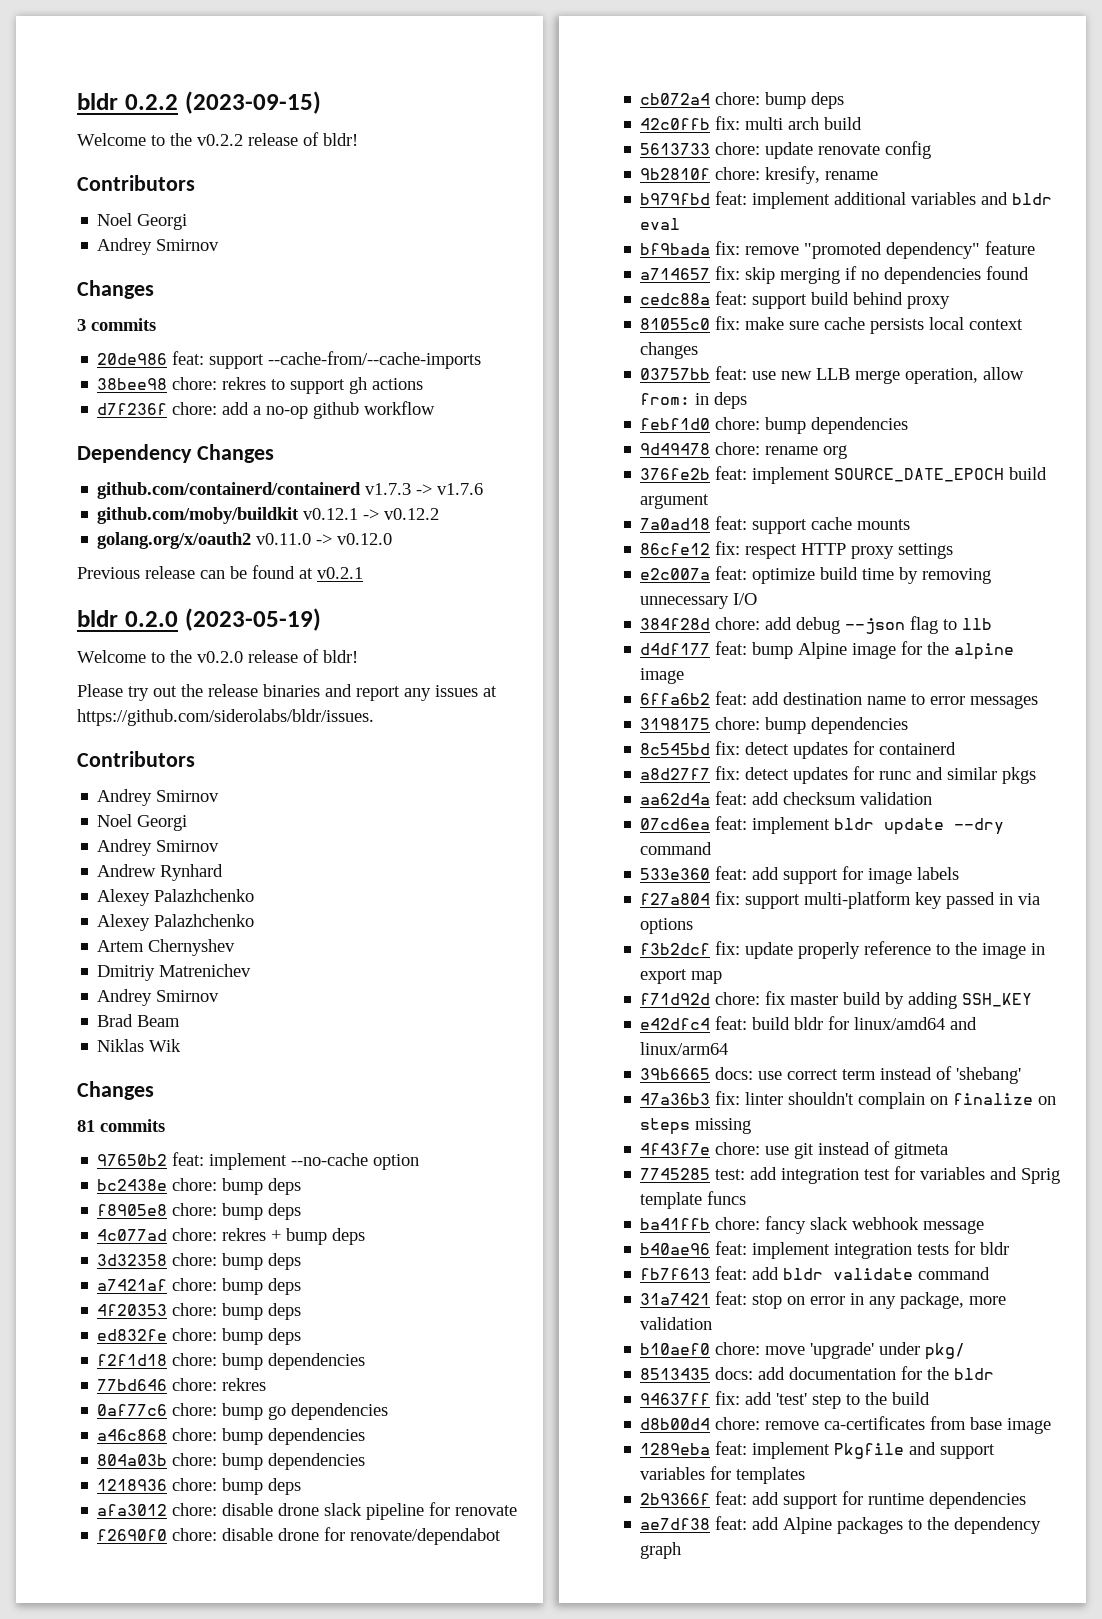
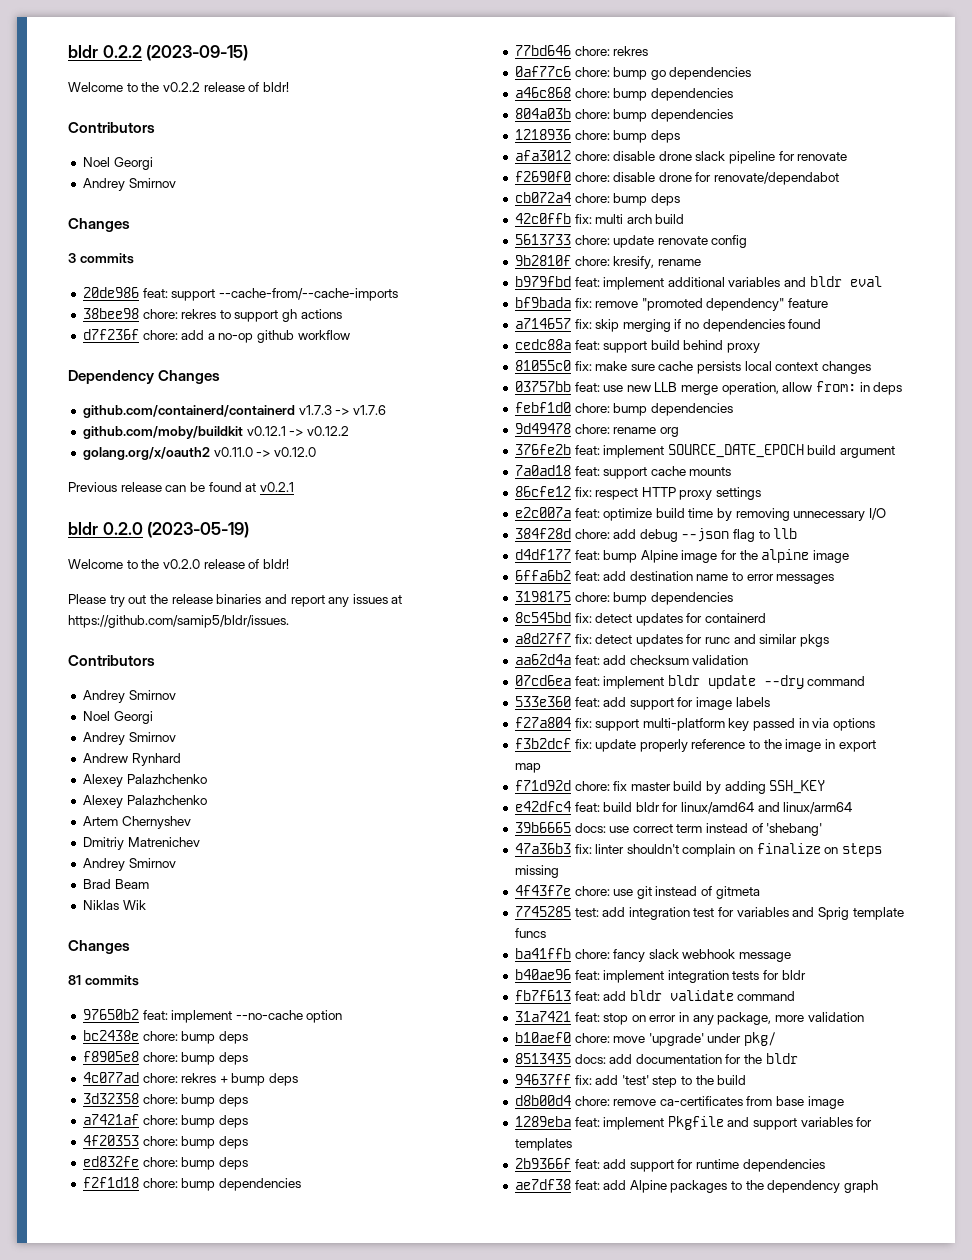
- Please try out the release binaries and report any issues at https://github.com/siderolabs/bldr/issues.
+ Please try out the release binaries and report any issues at https://github.com/samip5/bldr/issues.

